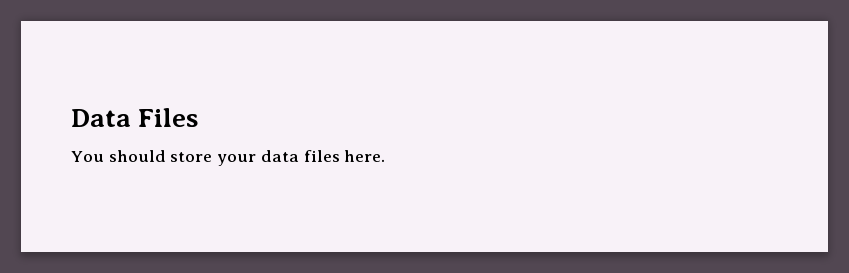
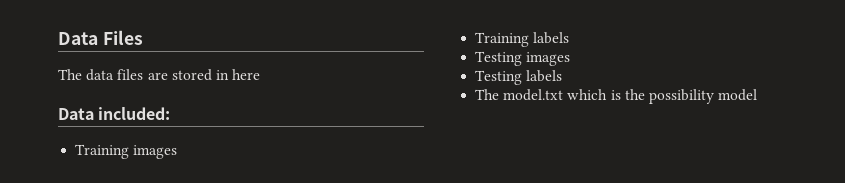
- You should store your data files here.
+ The data files are stored in here
+ Data included:
+ Training images
+ Training labels
+ Testing images
+ Testing labels
+ The model.txt which is the possibility model

